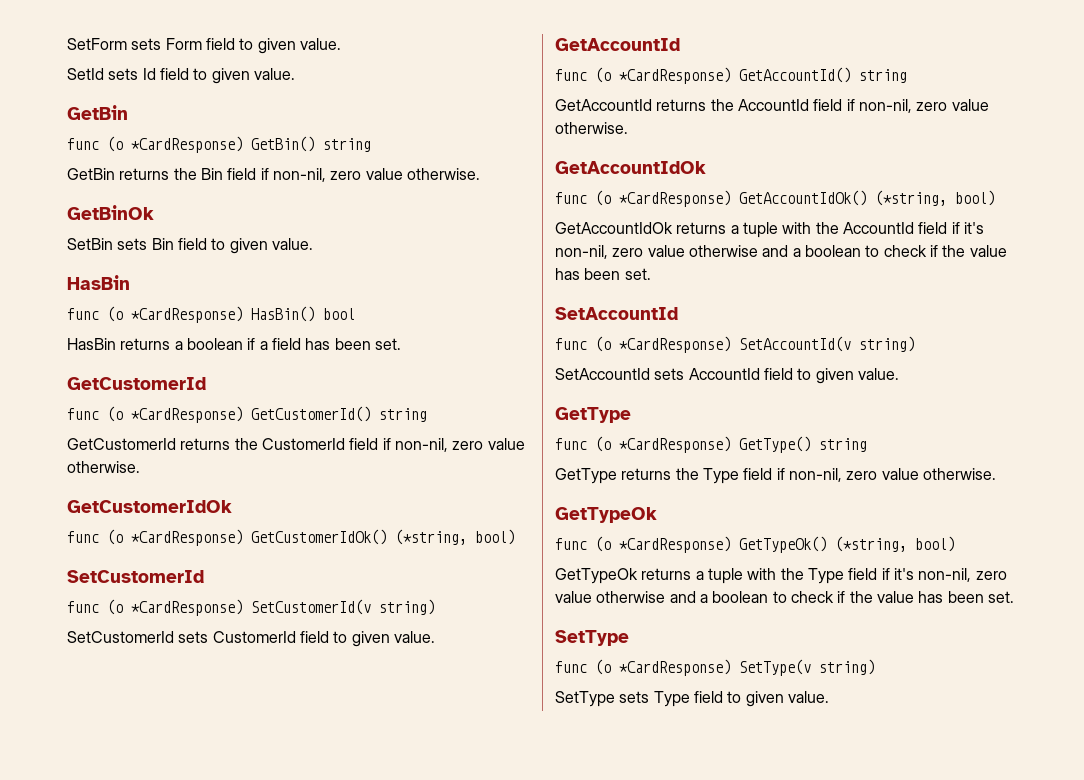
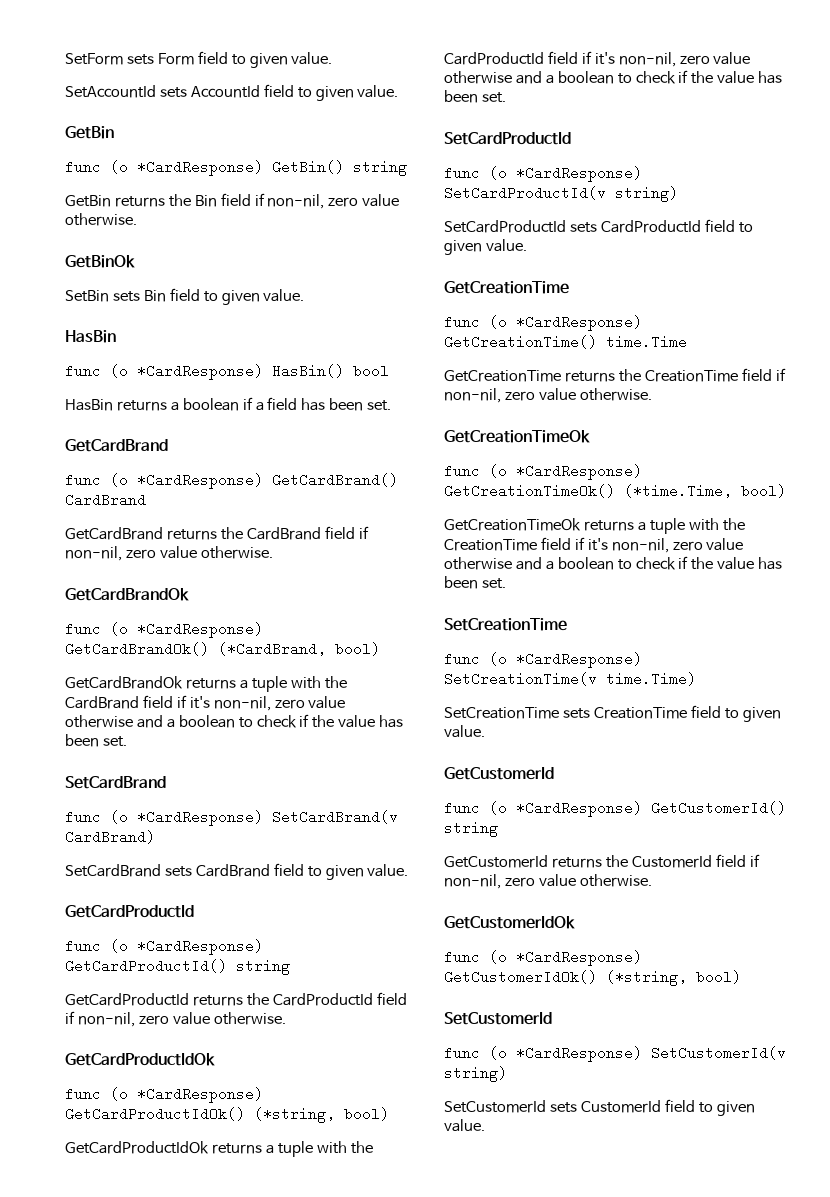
- SetId sets Id field to given value.
+ SetAccountId sets AccountId field to given value.
  HasBin returns a boolean if a field has been set.
+ GetCardBrand
+ func (o *CardResponse) GetCardBrand() CardBrand
+ GetCardBrand returns the CardBrand field if non-nil, zero value otherwise.
+ GetCardBrandOk
+ func (o *CardResponse) GetCardBrandOk() (*CardBrand, bool)
+ GetCardBrandOk returns a tuple with the CardBrand field if it's non-nil, zero value otherwise and a boolean to check if the value has been set.
+ SetCardBrand
+ func (o *CardResponse) SetCardBrand(v CardBrand)
+ SetCardBrand sets CardBrand field to given value.
+ GetCardProductId
+ func (o *CardResponse) GetCardProductId() string
+ GetCardProductId returns the CardProductId field if non-nil, zero value otherwise.
+ GetCardProductIdOk
+ func (o *CardResponse) GetCardProductIdOk() (*string, bool)
+ GetCardProductIdOk returns a tuple with the CardProductId field if it's non-nil, zero value otherwise and a boolean to check if the value has been set.
+ SetCardProductId
+ func (o *CardResponse) SetCardProductId(v string)
+ SetCardProductId sets CardProductId field to given value.
+ GetCreationTime
+ func (o *CardResponse) GetCreationTime() time.Time
+ GetCreationTime returns the CreationTime field if non-nil, zero value otherwise.
+ GetCreationTimeOk
+ func (o *CardResponse) GetCreationTimeOk() (*time.Time, bool)
+ GetCreationTimeOk returns a tuple with the CreationTime field if it's non-nil, zero value otherwise and a boolean to check if the value has been set.
+ SetCreationTime
+ func (o *CardResponse) SetCreationTime(v time.Time)
+ SetCreationTime sets CreationTime field to given value.
  SetCustomerId sets CustomerId field to given value.
- GetAccountId
- func (o *CardResponse) GetAccountId() string
- GetAccountId returns the AccountId field if non-nil, zero value otherwise.
- GetAccountIdOk
- func (o *CardResponse) GetAccountIdOk() (*string, bool)
- GetAccountIdOk returns a tuple with the AccountId field if it's non-nil, zero value otherwise and a boolean to check if the value has been set.
- SetAccountId
- func (o *CardResponse) SetAccountId(v string)
- SetAccountId sets AccountId field to given value.
- GetType
- func (o *CardResponse) GetType() string
- GetType returns the Type field if non-nil, zero value otherwise.
- GetTypeOk
- func (o *CardResponse) GetTypeOk() (*string, bool)
- GetTypeOk returns a tuple with the Type field if it's non-nil, zero value otherwise and a boolean to check if the value has been set.
- SetType
- func (o *CardResponse) SetType(v string)
- SetType sets Type field to given value.

